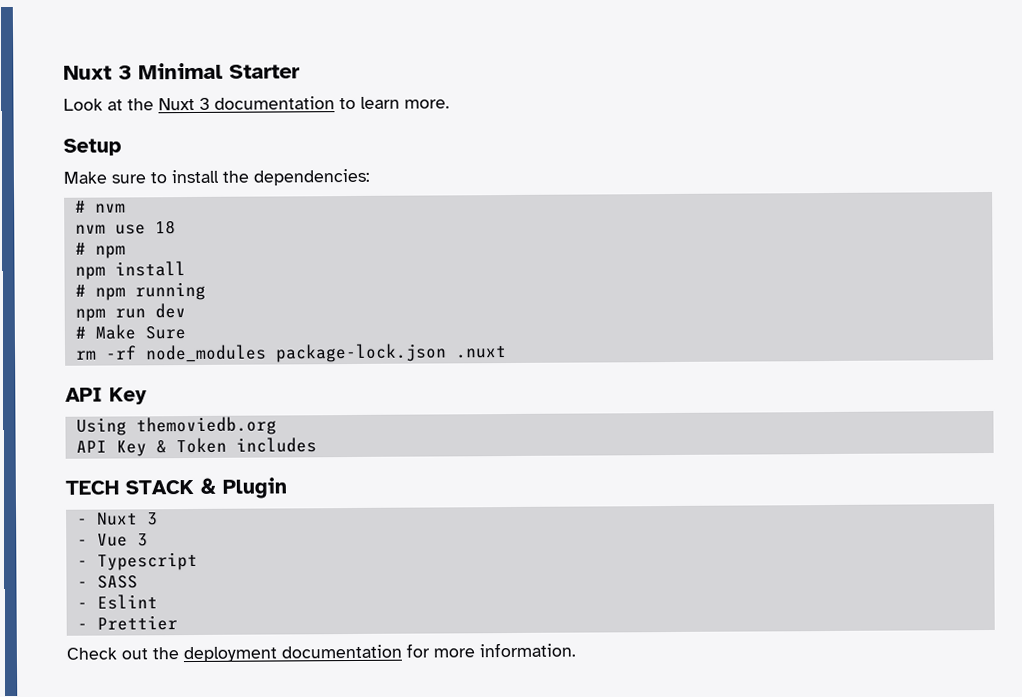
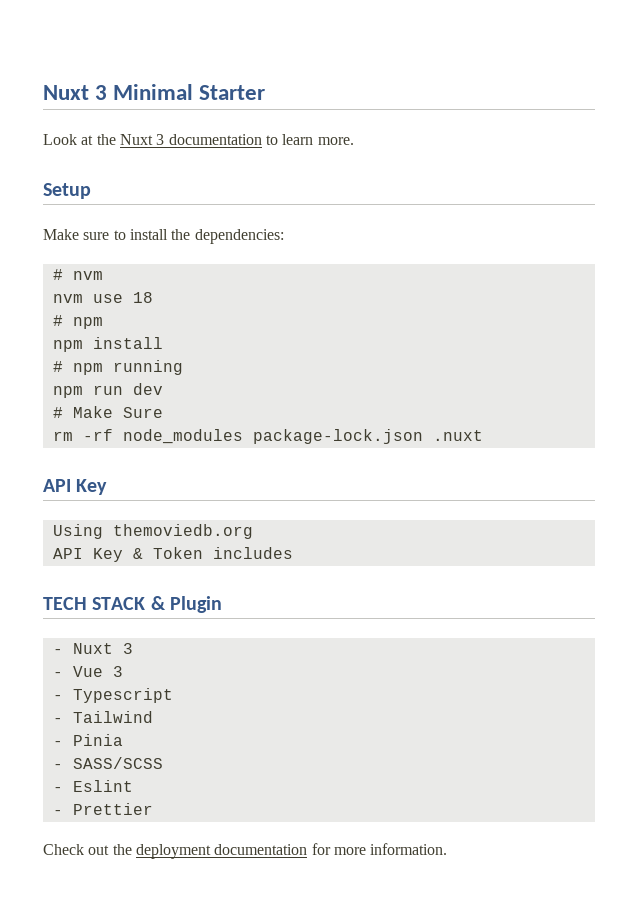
- - SASS
+ - Tailwind
+ - Pinia
+ - SASS/SCSS

